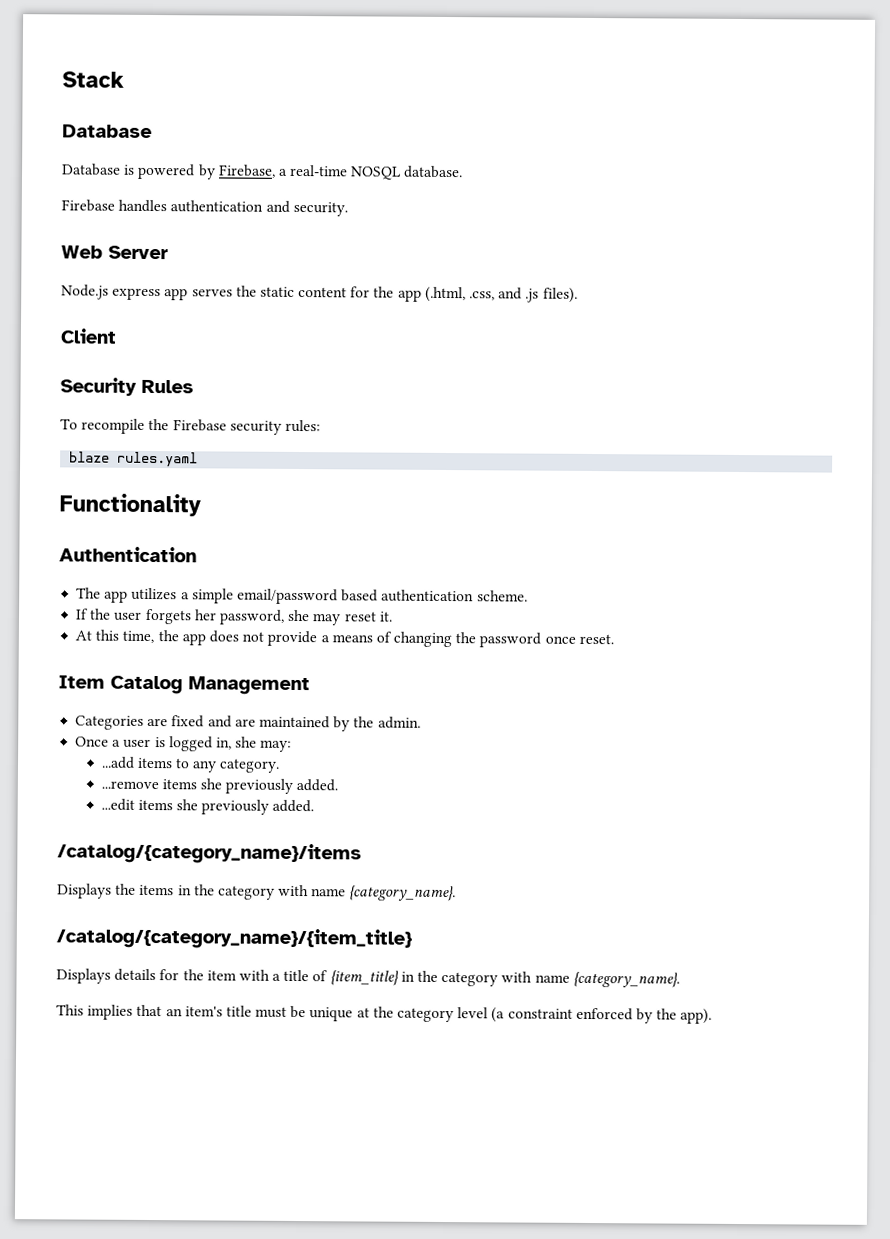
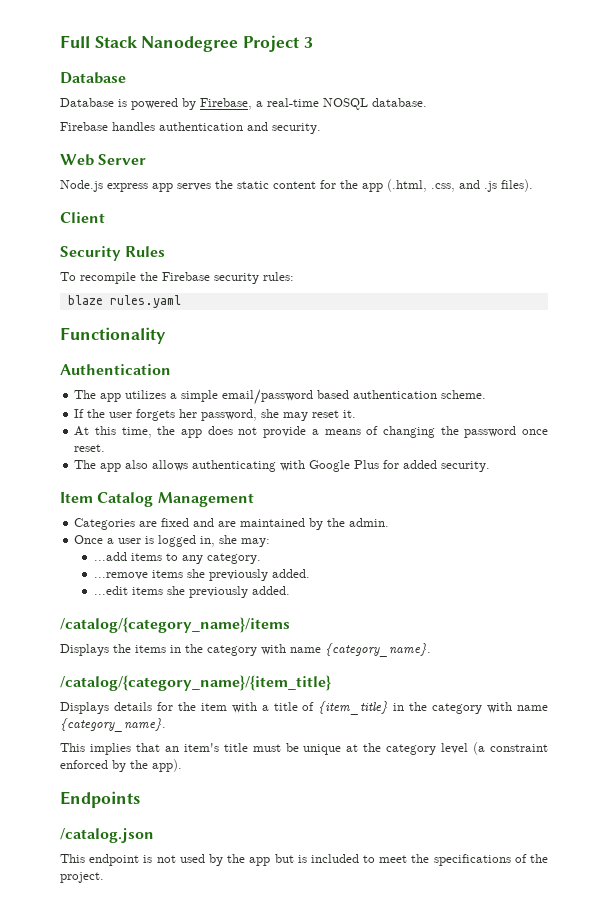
- Stack
+ Full Stack Nanodegree Project 3
+ The app also allows authenticating with Google Plus for added security.
+ Endpoints
+ /catalog.json
+ This endpoint is not used by the app but is included to meet the specifications of the project.

